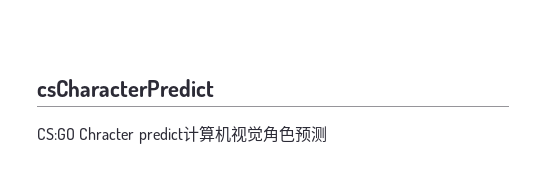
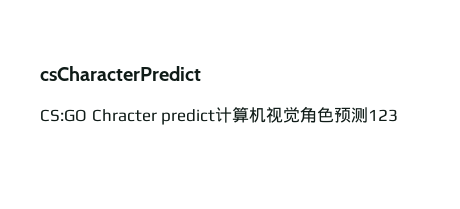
- CS:GO Chracter predict计算机视觉角色预测
+ CS:GO Chracter predict计算机视觉角色预测123

